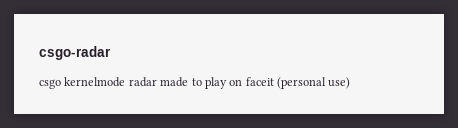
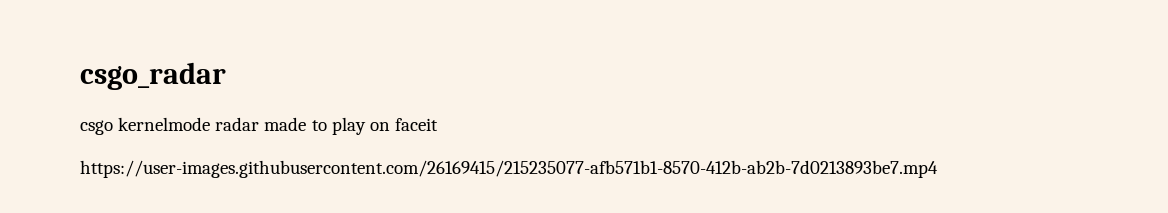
- csgo-radar
+ csgo_radar
- csgo kernelmode radar made to play on faceit (personal use)
+ csgo kernelmode radar made to play on faceit
+ https://user-images.githubusercontent.com/26169415/215235077-afb571b1-8570-412b-ab2b-7d0213893be7.mp4

